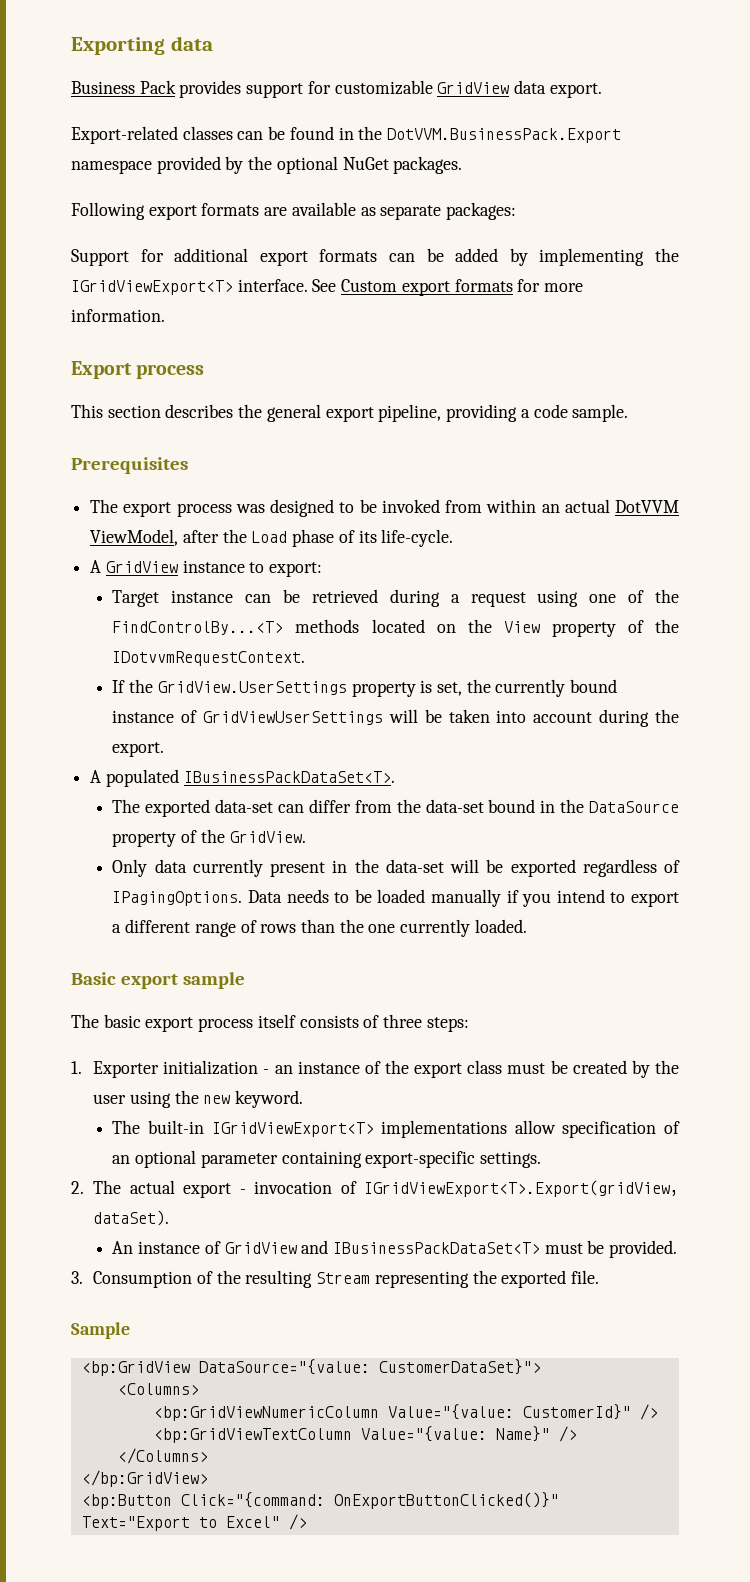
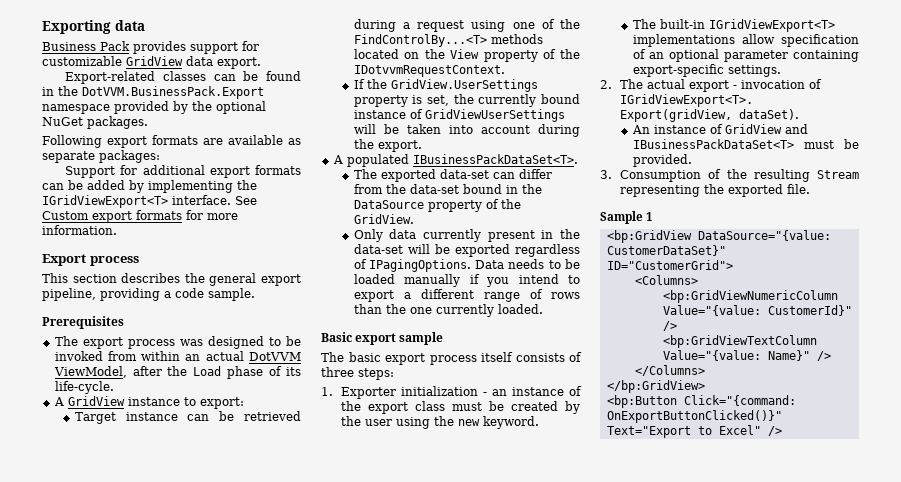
- Sample
+ Sample 1
- <bp:GridView DataSource="{value: CustomerDataSet}">
+ <bp:GridView DataSource="{value: CustomerDataSet}" ID="CustomerGrid">

